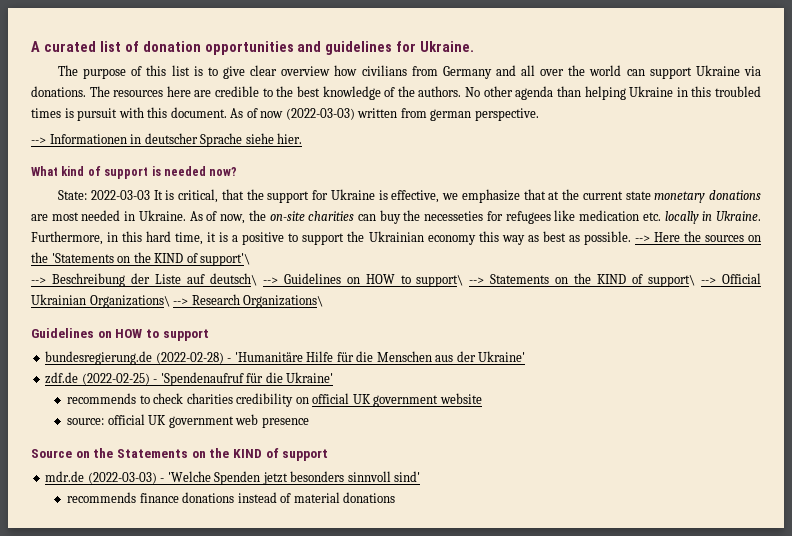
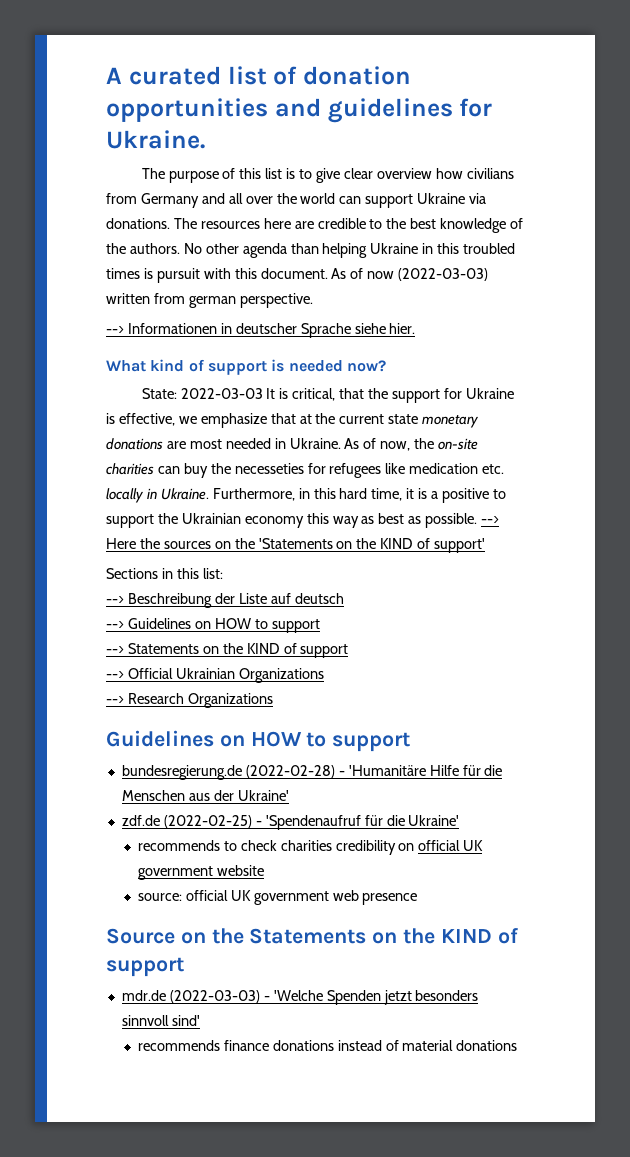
- --> Here the sources on the 'Statements on the KIND of support'\
+ --> Here the sources on the 'Statements on the KIND of support'
+ Sections in this list:
- --> Beschreibung der Liste auf deutsch\ --> Guidelines on HOW to support\ --> Statements on the KIND of support\ --> Official Ukrainian Organizations\ --> Research Organizations\
+ --> Beschreibung der Liste auf deutsch
+ --> Guidelines on HOW to support
+ --> Statements on the KIND of support
+ --> Official Ukrainian Organizations
+ --> Research Organizations

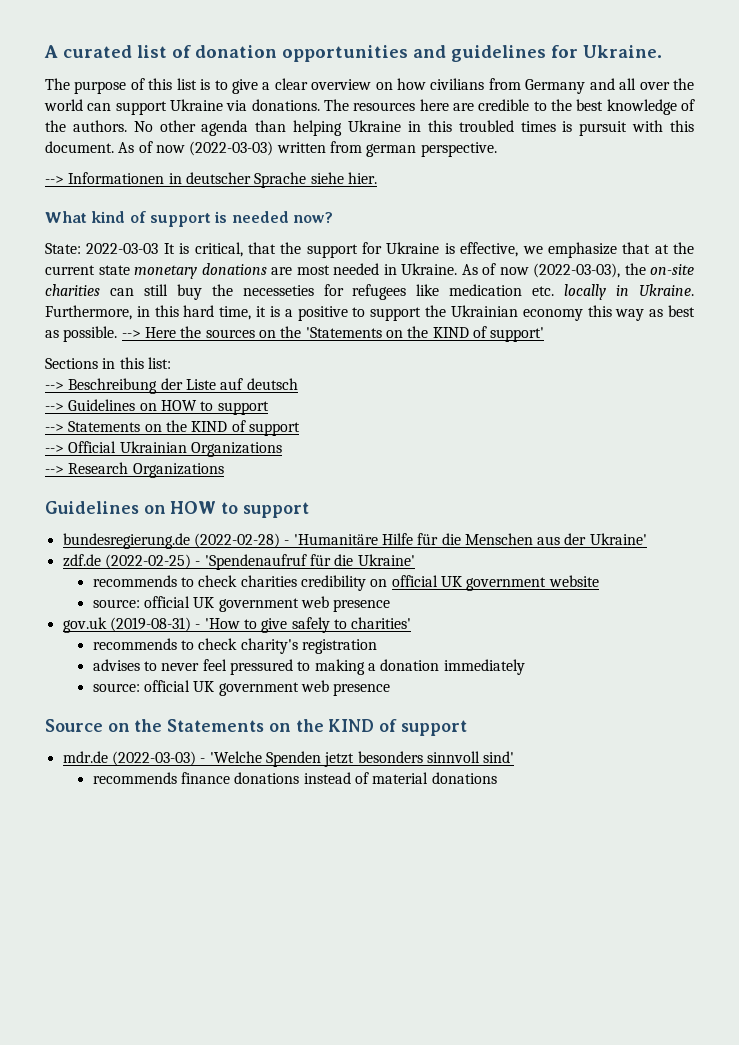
- The purpose of this list is to give clear overview how civilians from Germany and all over the world can support Ukraine via donations.
+ The purpose of this list is to give a clear overview on how civilians from Germany and all over the world can support Ukraine via donations.
- As of now, the on-site charities can buy the necesseties for refugees like medication etc. locally in Ukraine.
+ As of now (2022-03-03), the on-site charities can still buy the necesseties for refugees like medication etc. locally in Ukraine.
+ gov.uk (2019-08-31) - 'How to give safely to charities'
+ recommends to check charity's registration
+ advises to never feel pressured to making a donation immediately
+ source: official UK government web presence

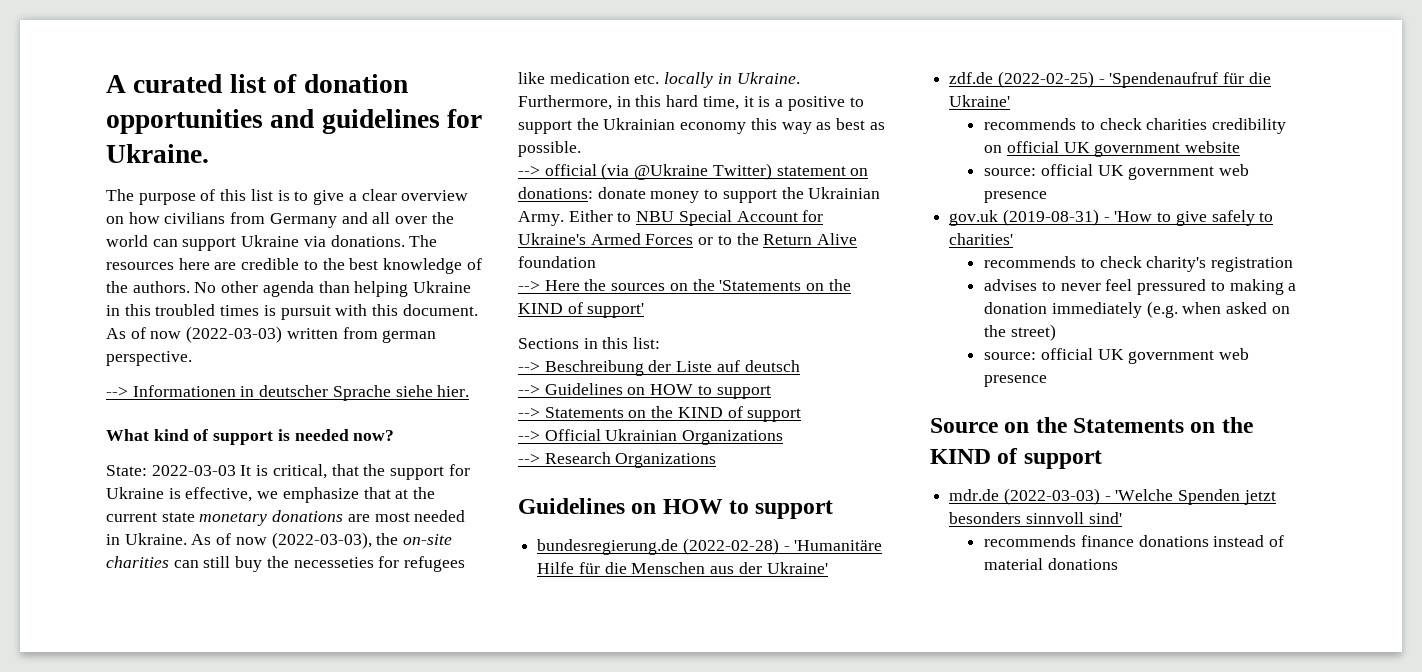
- Furthermore, in this hard time, it is a positive to support the Ukrainian economy this way as best as possible. --> Here the sources on the 'Statements on the KIND of support'
+ Furthermore, in this hard time, it is a positive to support the Ukrainian economy this way as best as possible.
+ --> official (via @Ukraine Twitter) statement on donations: donate money to support the Ukrainian Army. Either to NBU Special Account for Ukraine's Armed Forces or to the Return Alive foundation
+ --> Here the sources on the 'Statements on the KIND of support'
- advises to never feel pressured to making a donation immediately
+ advises to never feel pressured to making a donation immediately (e.g. when asked on the street)

